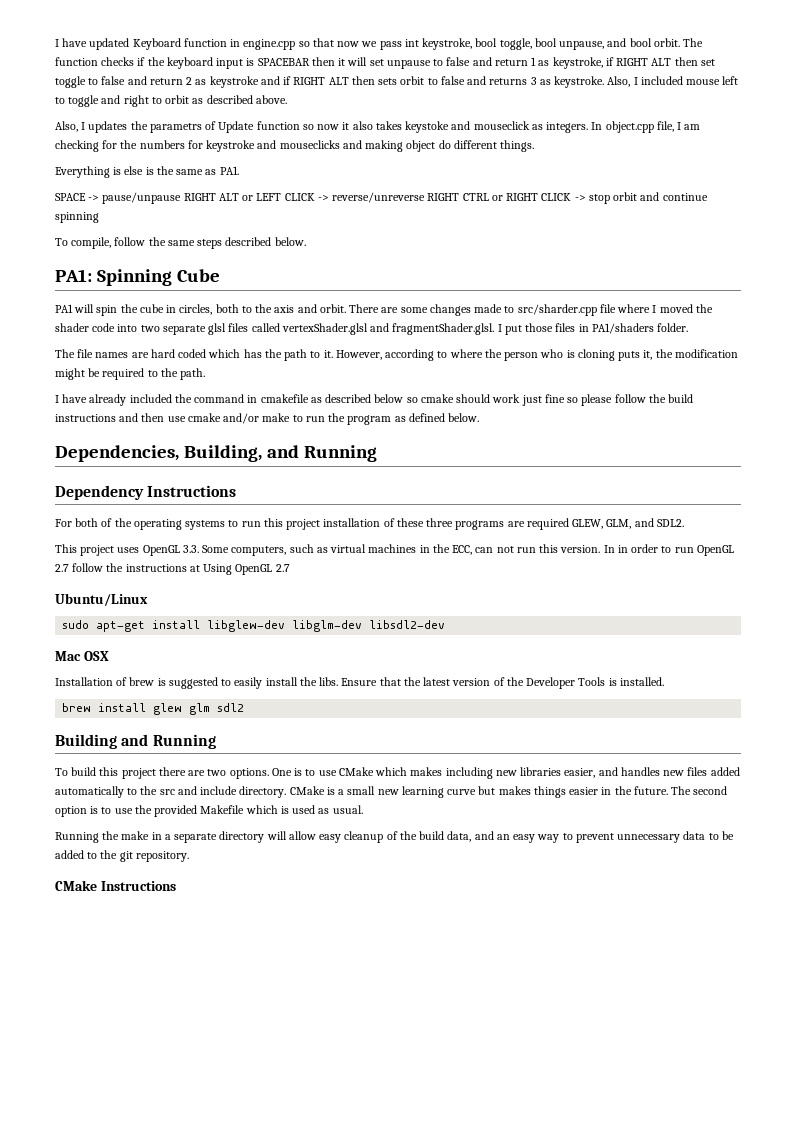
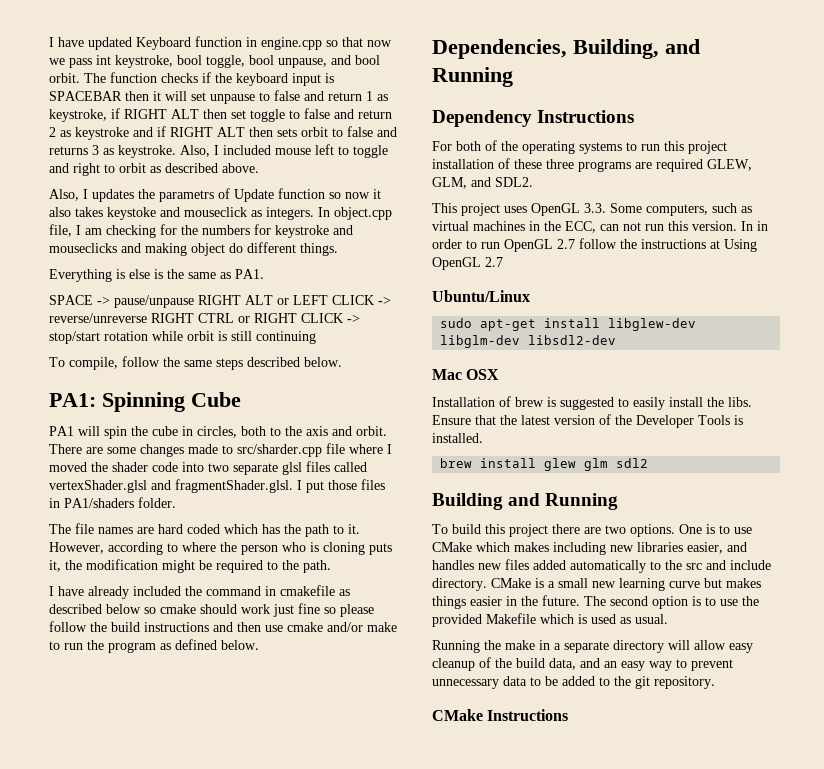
- SPACE -> pause/unpause RIGHT ALT or LEFT CLICK -> reverse/unreverse RIGHT CTRL or RIGHT CLICK -> stop orbit and continue spinning
+ SPACE -> pause/unpause RIGHT ALT or LEFT CLICK -> reverse/unreverse RIGHT CTRL or RIGHT CLICK -> stop/start rotation while orbit is still continuing

